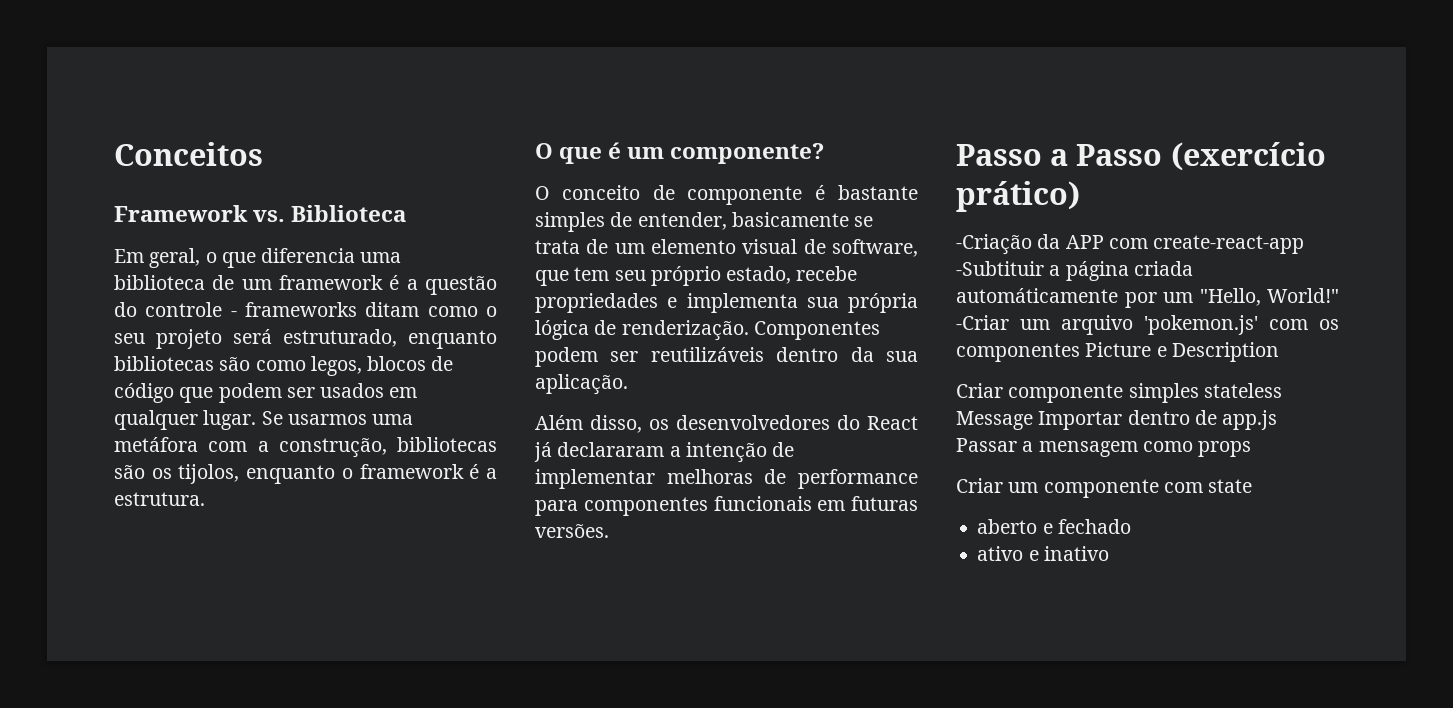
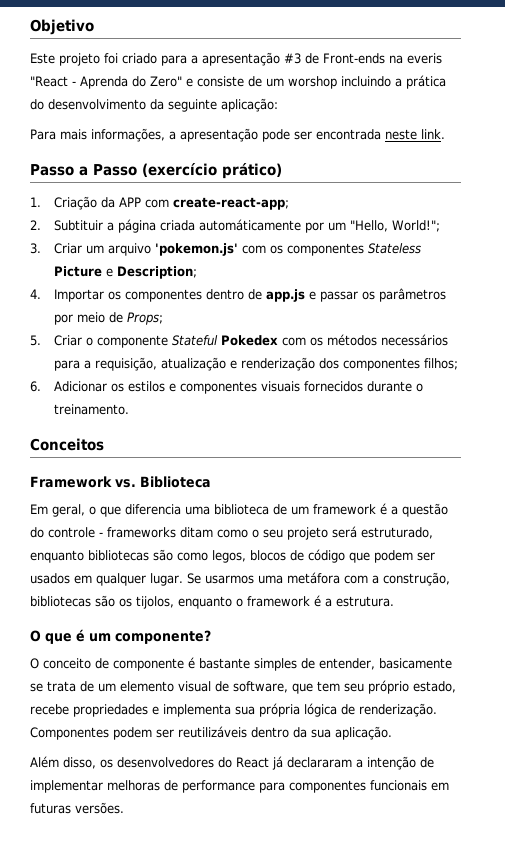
+ Objetivo
+ Este projeto foi criado para a apresentação #3 de Front-ends na everis "React - Aprenda do Zero" e consiste de um worshop incluindo a prática do desenvolvimento da seguinte aplicação:
+ Para mais informações, a apresentação pode ser encontrada neste link.
+ Passo a Passo (exercício prático)
+ 1. Criação da APP com create-react-app;
+ 2. Subtituir a página criada automáticamente por um "Hello, World!";
+ 3. Criar um arquivo 'pokemon.js' com os componentes Stateless Picture e Description;
+ 4. Importar os componentes dentro de app.js e passar os parâmetros por meio de Props;
+ 5. Criar o componente Stateful Pokedex com os métodos necessários para a requisição, atualização e renderização dos componentes filhos;
+ 6. Adicionar os estilos e componentes visuais fornecidos durante o treinamento.
- Passo a Passo (exercício prático)
- -Criação da APP com create-react-app -Subtituir a página criada automáticamente por um "Hello, World!" -Criar um arquivo 'pokemon.js' com os componentes Picture e Description
- Criar componente simples stateless Message Importar dentro de app.js Passar a mensagem como props
- Criar um componente com state
- aberto e fechado
- ativo e inativo

